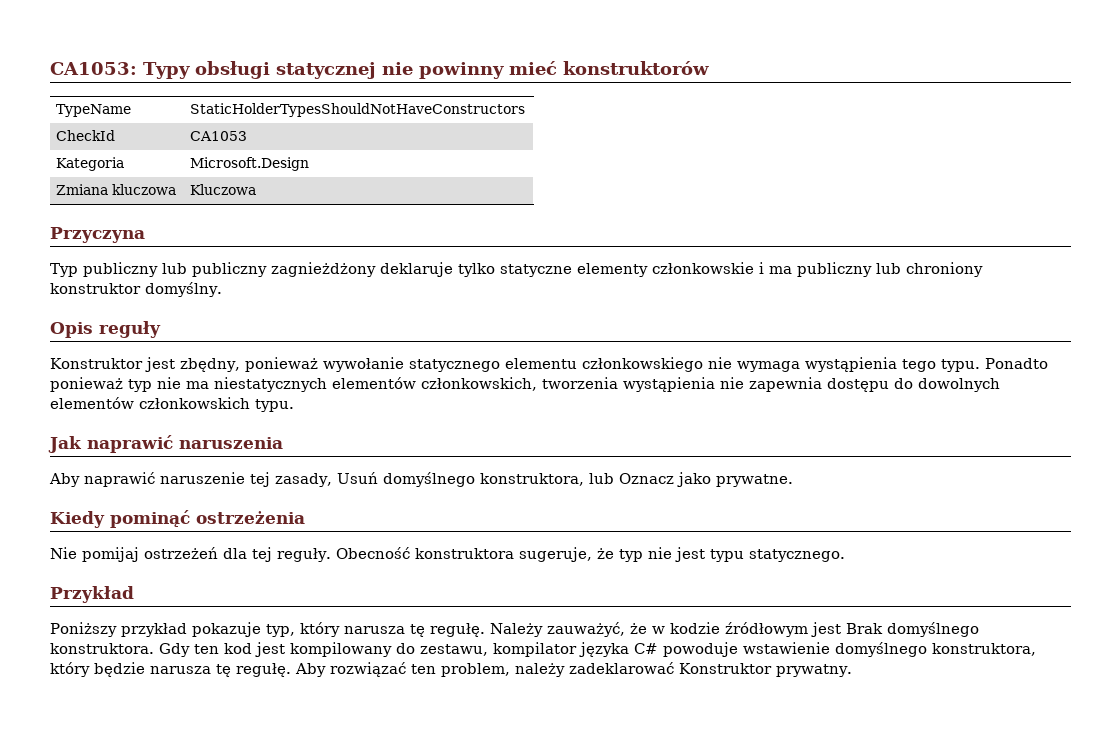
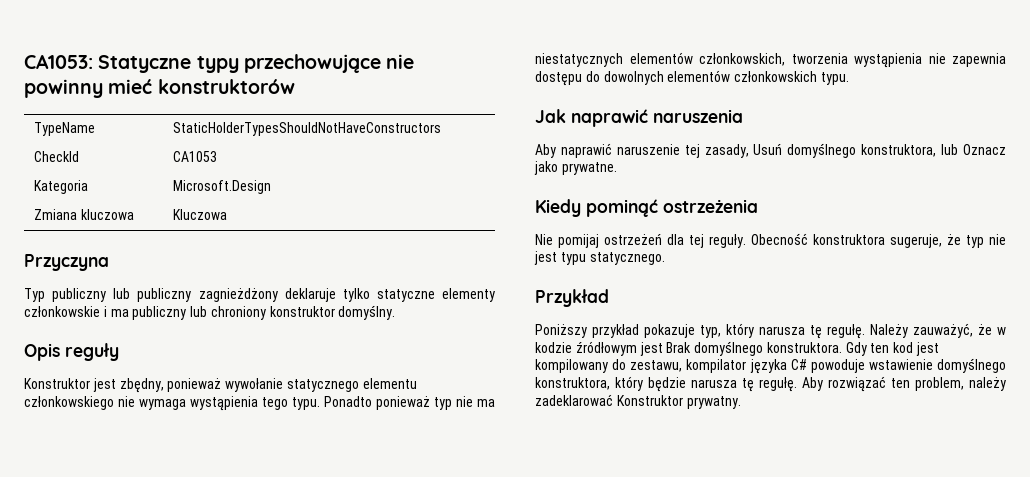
- CA1053: Typy obsługi statycznej nie powinny mieć konstruktorów
+ CA1053: Statyczne typy przechowujące nie powinny mieć konstruktorów

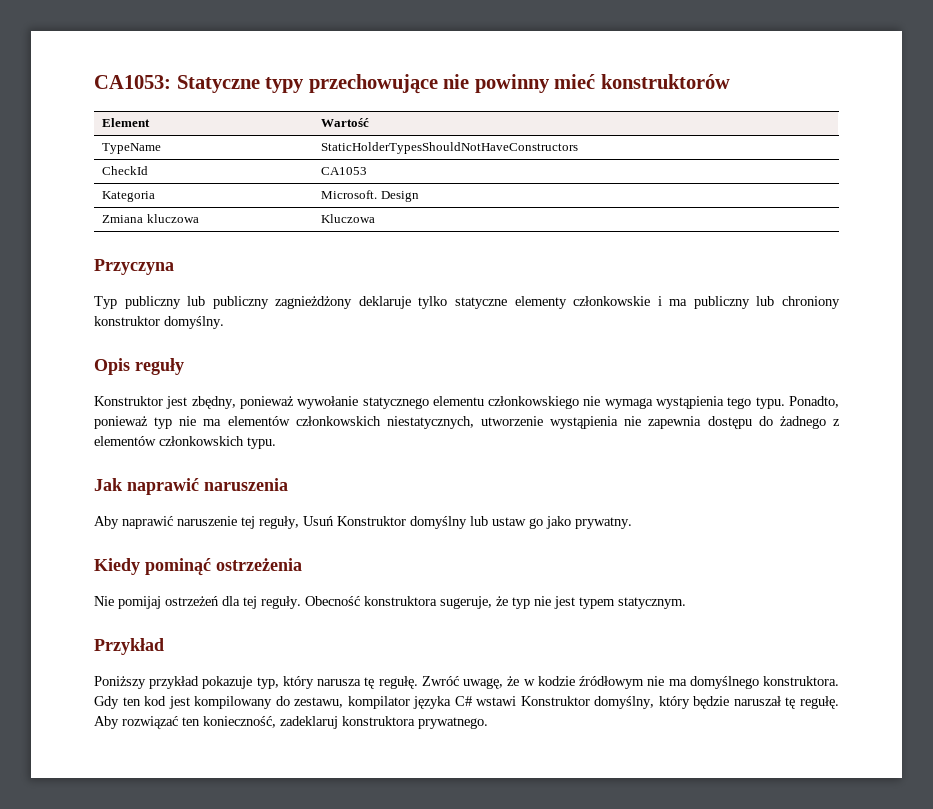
+ Element | Wartość
- Kategoria | Microsoft.Design
+ Kategoria | Microsoft. Design
- Ponadto ponieważ typ nie ma niestatycznych elementów członkowskich, tworzenia wystąpienia nie zapewnia dostępu do dowolnych elementów członkowskich typu.
+ Ponadto, ponieważ typ nie ma elementów członkowskich niestatycznych, utworzenie wystąpienia nie zapewnia dostępu do żadnego z elementów członkowskich typu.
- Aby naprawić naruszenie tej zasady, Usuń domyślnego konstruktora, lub Oznacz jako prywatne.
+ Aby naprawić naruszenie tej reguły, Usuń Konstruktor domyślny lub ustaw go jako prywatny.
- Obecność konstruktora sugeruje, że typ nie jest typu statycznego.
+ Obecność konstruktora sugeruje, że typ nie jest typem statycznym.
- Należy zauważyć, że w kodzie źródłowym jest Brak domyślnego konstruktora.
+ Zwróć uwagę, że w kodzie źródłowym nie ma domyślnego konstruktora.
- Gdy ten kod jest kompilowany do zestawu, kompilator języka C# powoduje wstawienie domyślnego konstruktora, który będzie narusza tę regułę.
+ Gdy ten kod jest kompilowany do zestawu, kompilator języka C# wstawi Konstruktor domyślny, który będzie naruszał tę regułę.
- Aby rozwiązać ten problem, należy zadeklarować Konstruktor prywatny.
+ Aby rozwiązać ten konieczność, zadeklaruj konstruktora prywatnego.

